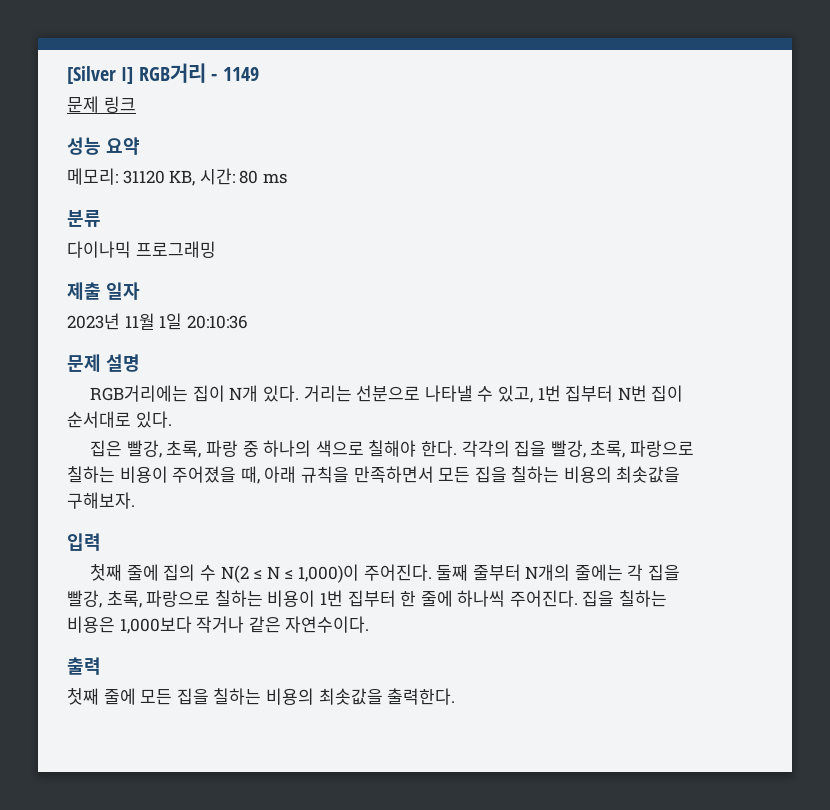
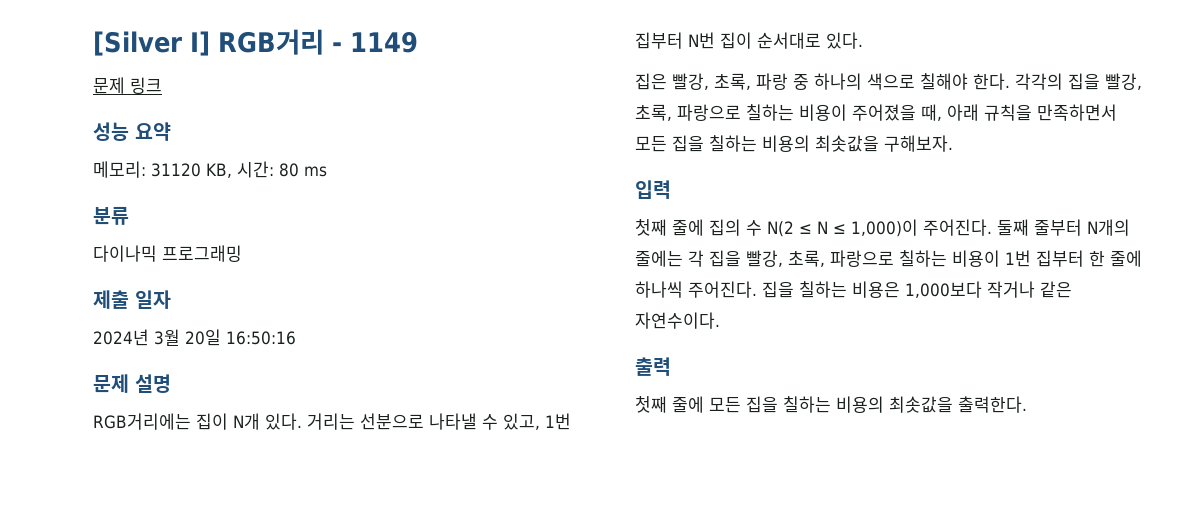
- 2023년 11월 1일 20:10:36
+ 2024년 3월 20일 16:50:16

